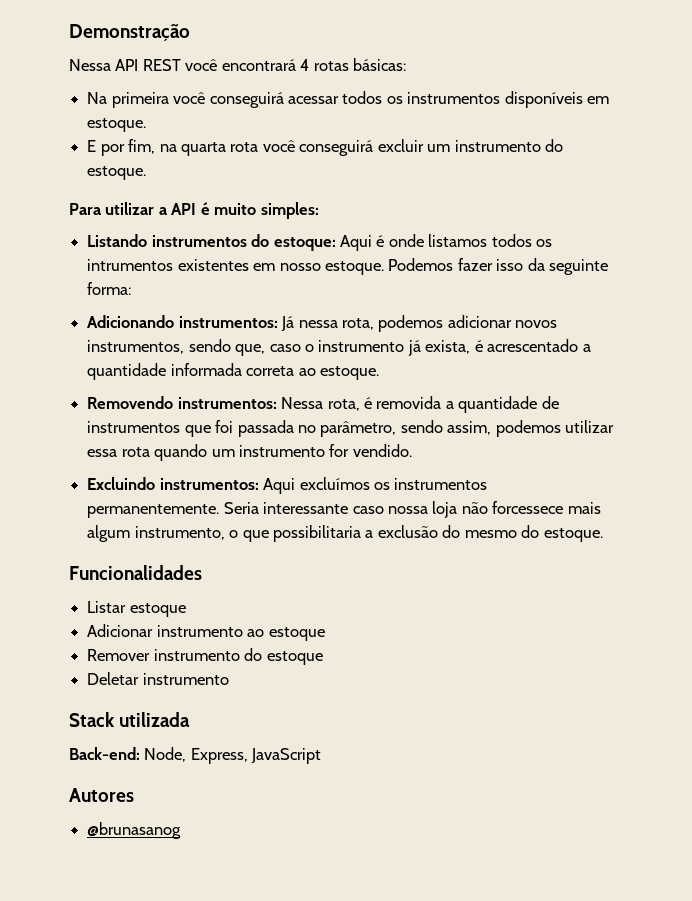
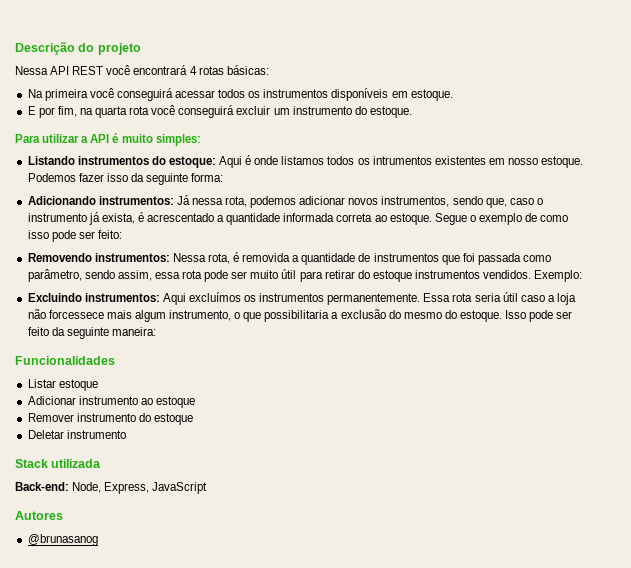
- Demonstração
+ Descrição do projeto
+ Segue o exemplo de como isso pode ser feito:
- Removendo instrumentos: Nessa rota, é removida a quantidade de instrumentos que foi passada no parâmetro, sendo assim, podemos utilizar essa rota quando um instrumento for vendido.
+ Removendo instrumentos: Nessa rota, é removida a quantidade de instrumentos que foi passada como parâmetro, sendo assim, essa rota pode ser muito útil para retirar do estoque instrumentos vendidos. Exemplo:
- Seria interessante caso nossa loja não forcessece mais algum instrumento, o que possibilitaria a exclusão do mesmo do estoque.
+ Essa rota seria útil caso a loja não forcessece mais algum instrumento, o que possibilitaria a exclusão do mesmo do estoque. Isso pode ser feito da seguinte maneira:

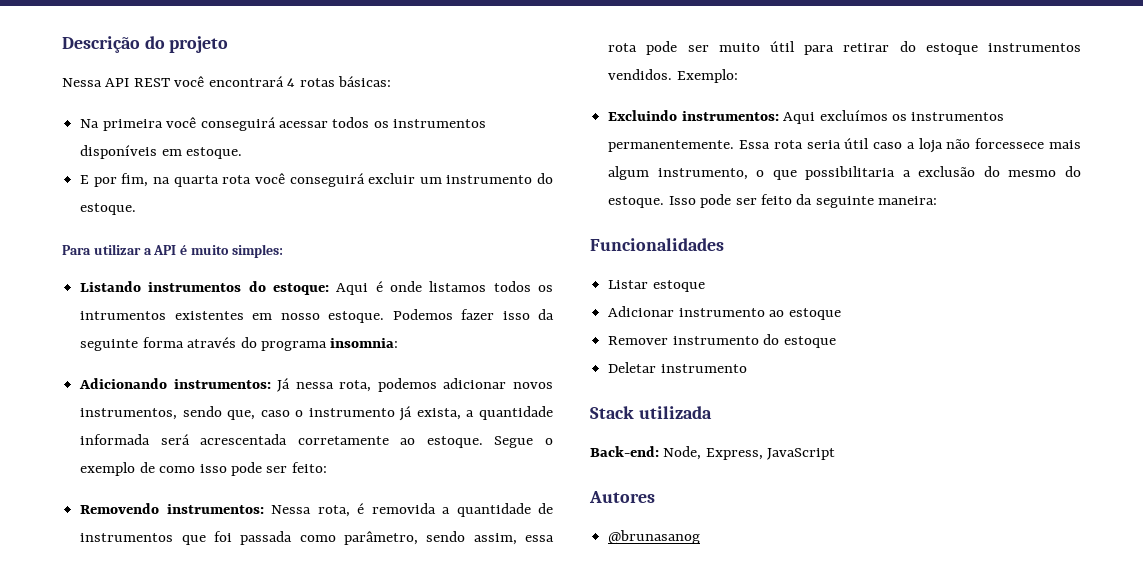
- Podemos fazer isso da seguinte forma:
+ Podemos fazer isso da seguinte forma através do programa insomnia:
- Adicionando instrumentos: Já nessa rota, podemos adicionar novos instrumentos, sendo que, caso o instrumento já exista, é acrescentado a quantidade informada correta ao estoque.
+ Adicionando instrumentos: Já nessa rota, podemos adicionar novos instrumentos, sendo que, caso o instrumento já exista, a quantidade informada será acrescentada corretamente ao estoque.

